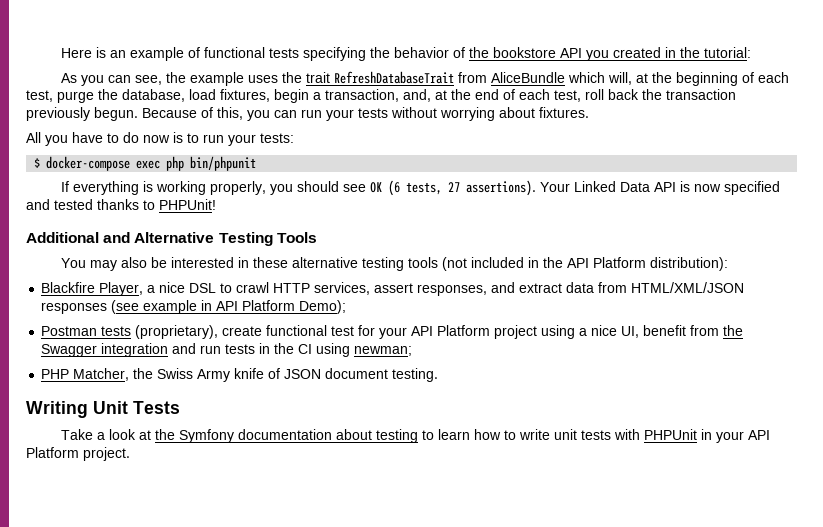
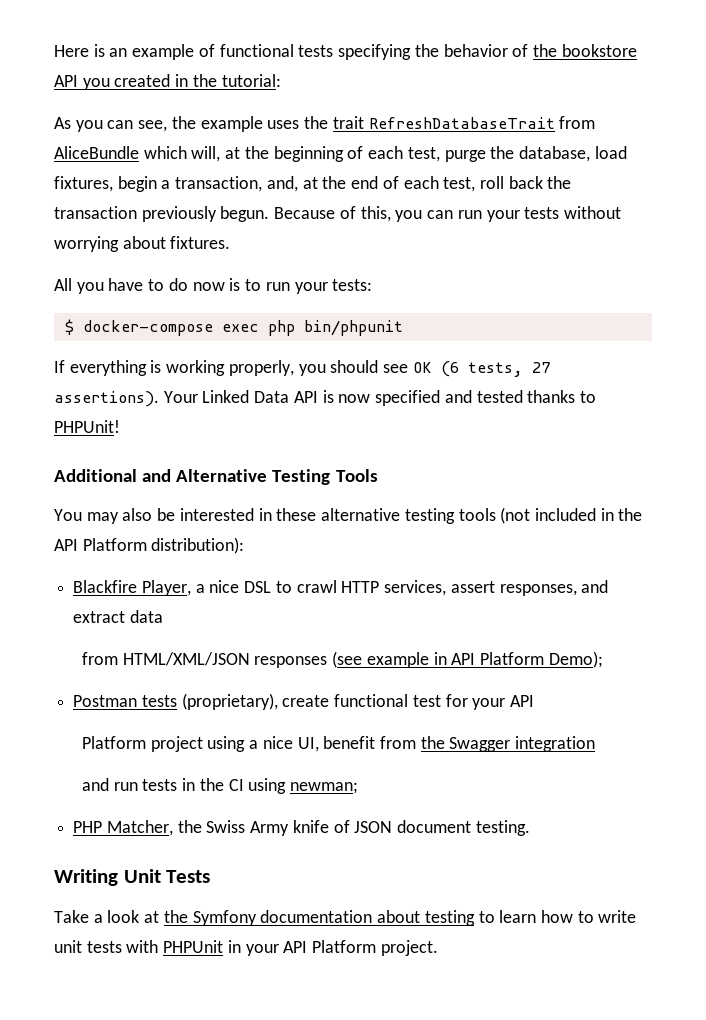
- Blackfire Player, a nice DSL to crawl HTTP services, assert responses, and extract data from HTML/XML/JSON responses (see example in API Platform Demo);
+ Blackfire Player, a nice DSL to crawl HTTP services, assert responses, and extract data
+ from HTML/XML/JSON responses (see example in API Platform Demo);
- Postman tests (proprietary), create functional test for your API Platform project using a nice UI, benefit from the Swagger integration and run tests in the CI using newman;
+ Postman tests (proprietary), create functional test for your API
+ Platform project using a nice UI, benefit from the Swagger integration
+ and run tests in the CI using newman;

